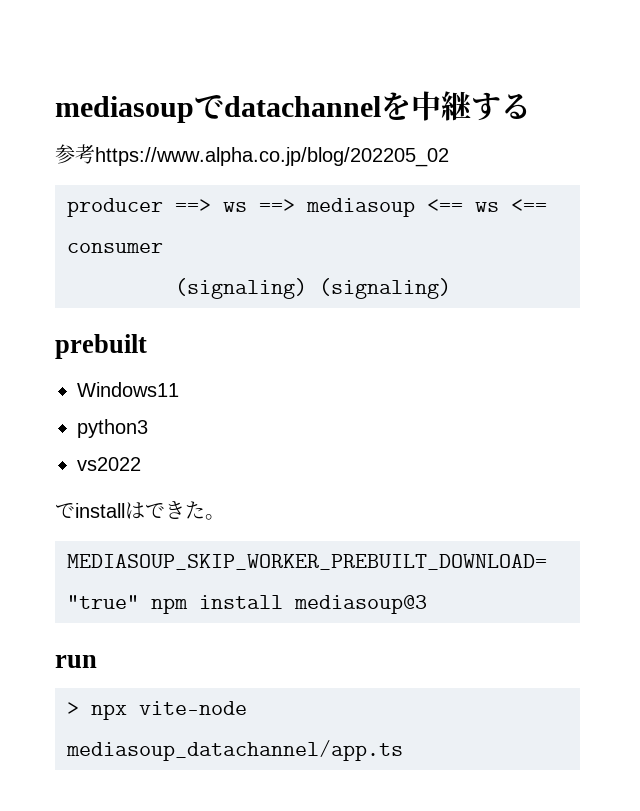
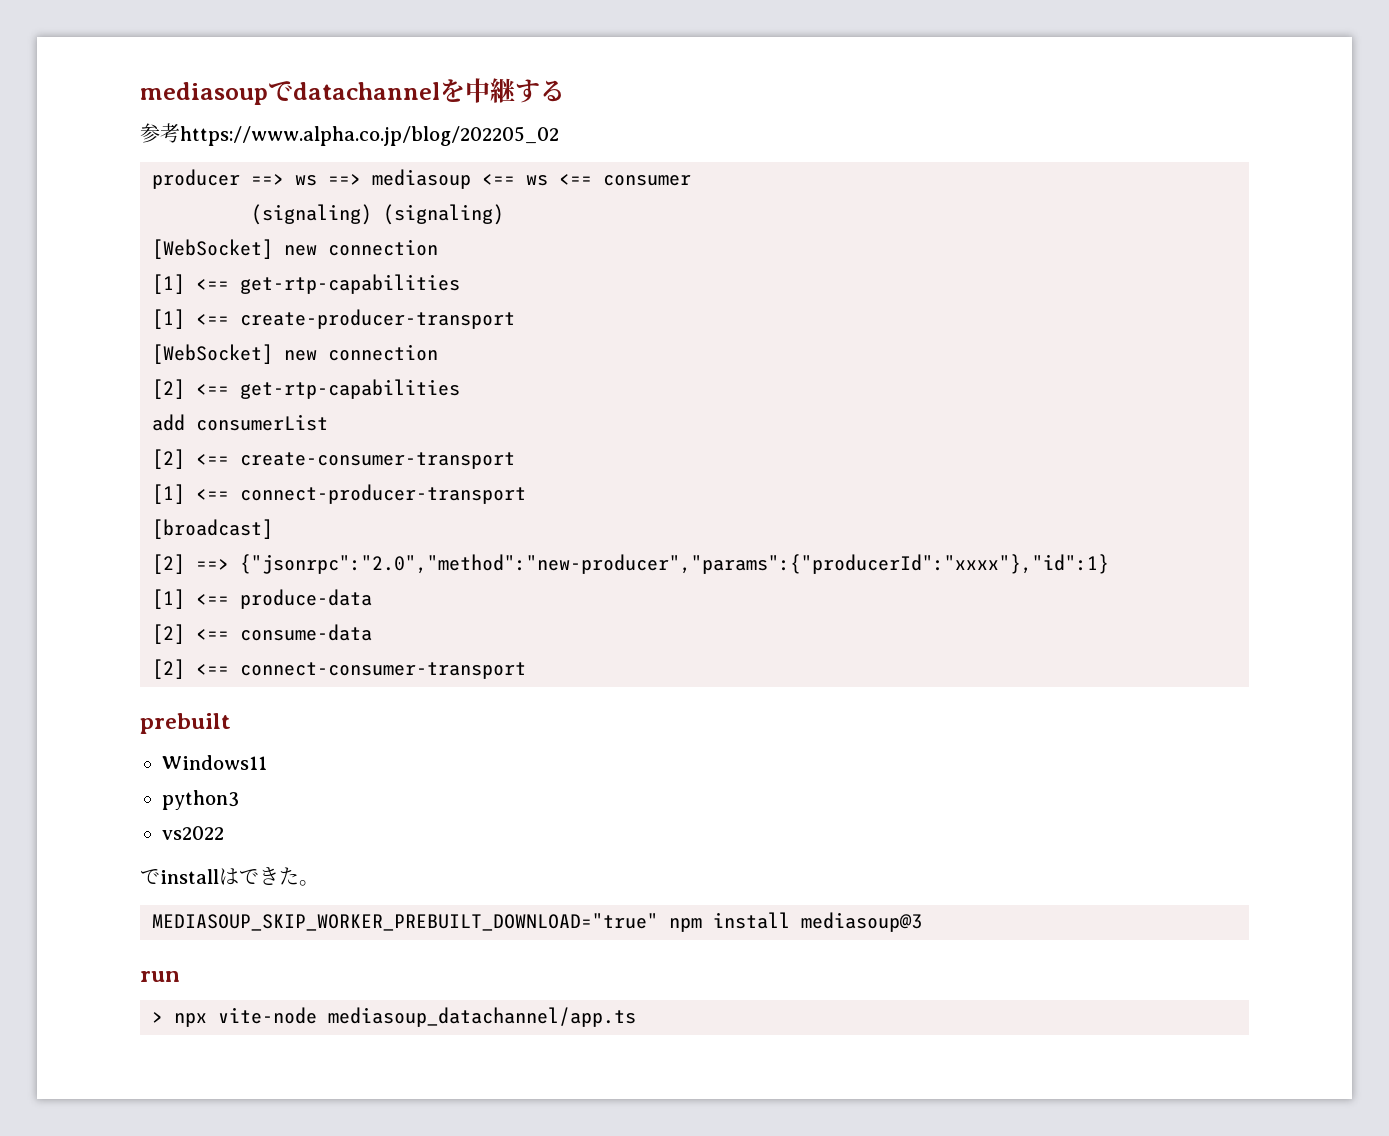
  (signaling) (signaling)
+ [WebSocket] new connection
+ [1] <== get-rtp-capabilities
+ [1] <== create-producer-transport
+ [WebSocket] new connection
+ [2] <== get-rtp-capabilities
+ add consumerList
+ [2] <== create-consumer-transport
+ [1] <== connect-producer-transport
+ [broadcast]
+ [2] ==> {"jsonrpc":"2.0","method":"new-producer","params":{"producerId":"xxxx"},"id":1}
+ [1] <== produce-data
+ [2] <== consume-data
+ [2] <== connect-consumer-transport

